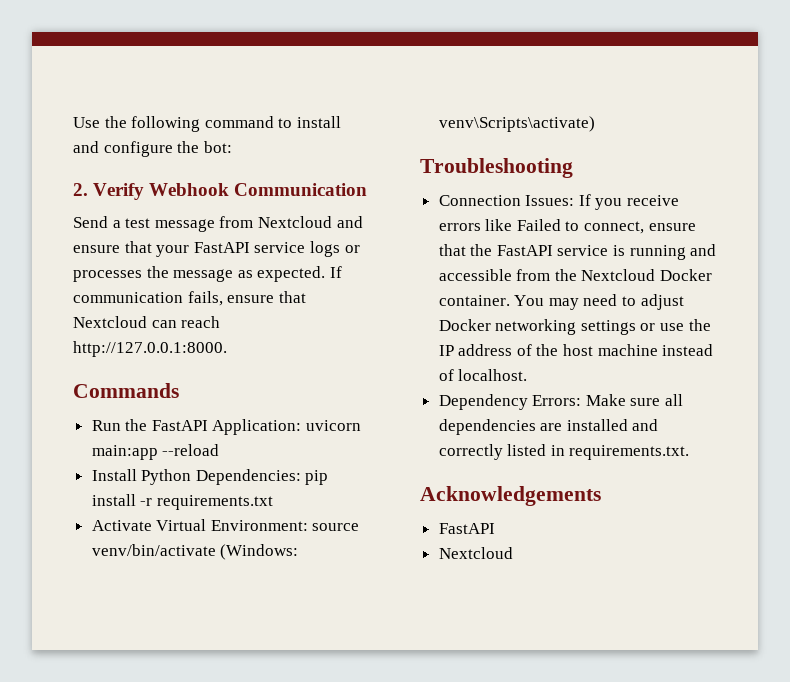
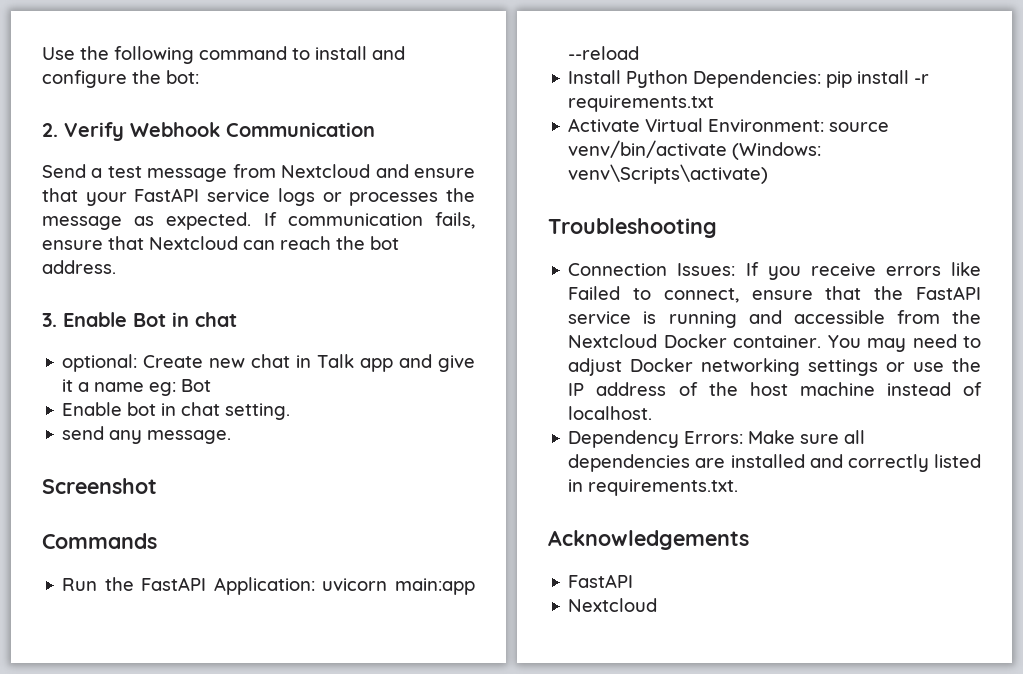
- If communication fails, ensure that Nextcloud can reach http://127.0.0.1:8000.
+ If communication fails, ensure that Nextcloud can reach the bot address.
+ 3. Enable Bot in chat
+ optional: Create new chat in Talk app and give it a name eg: Bot
+ Enable bot in chat setting.
+ send any message.
+ Screenshot

